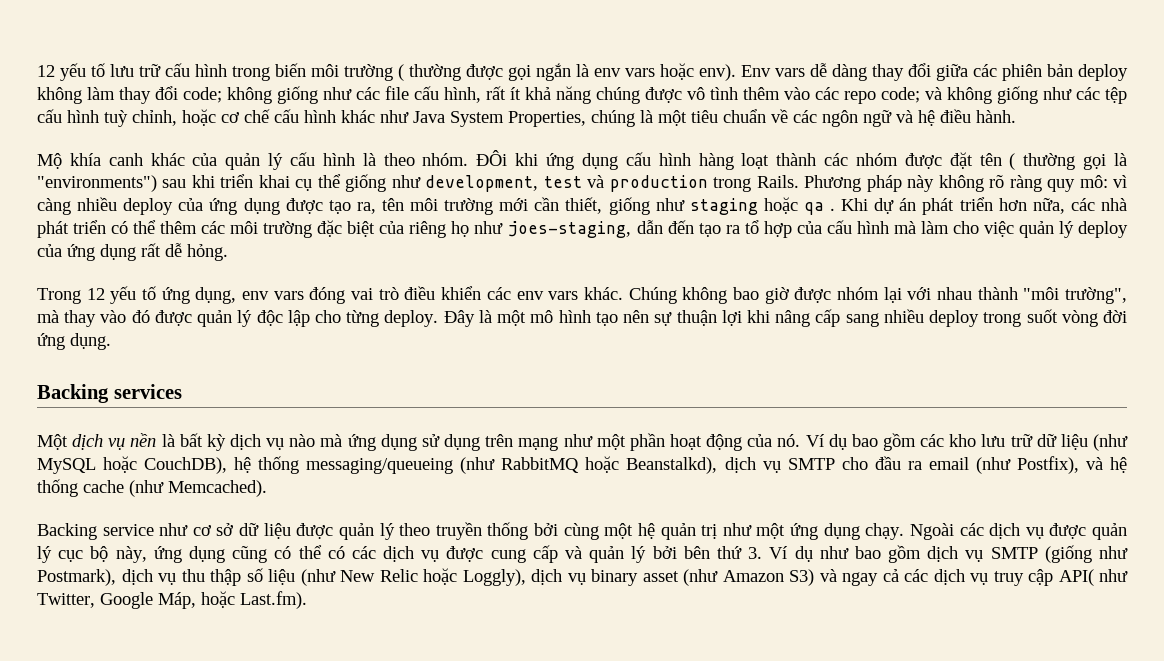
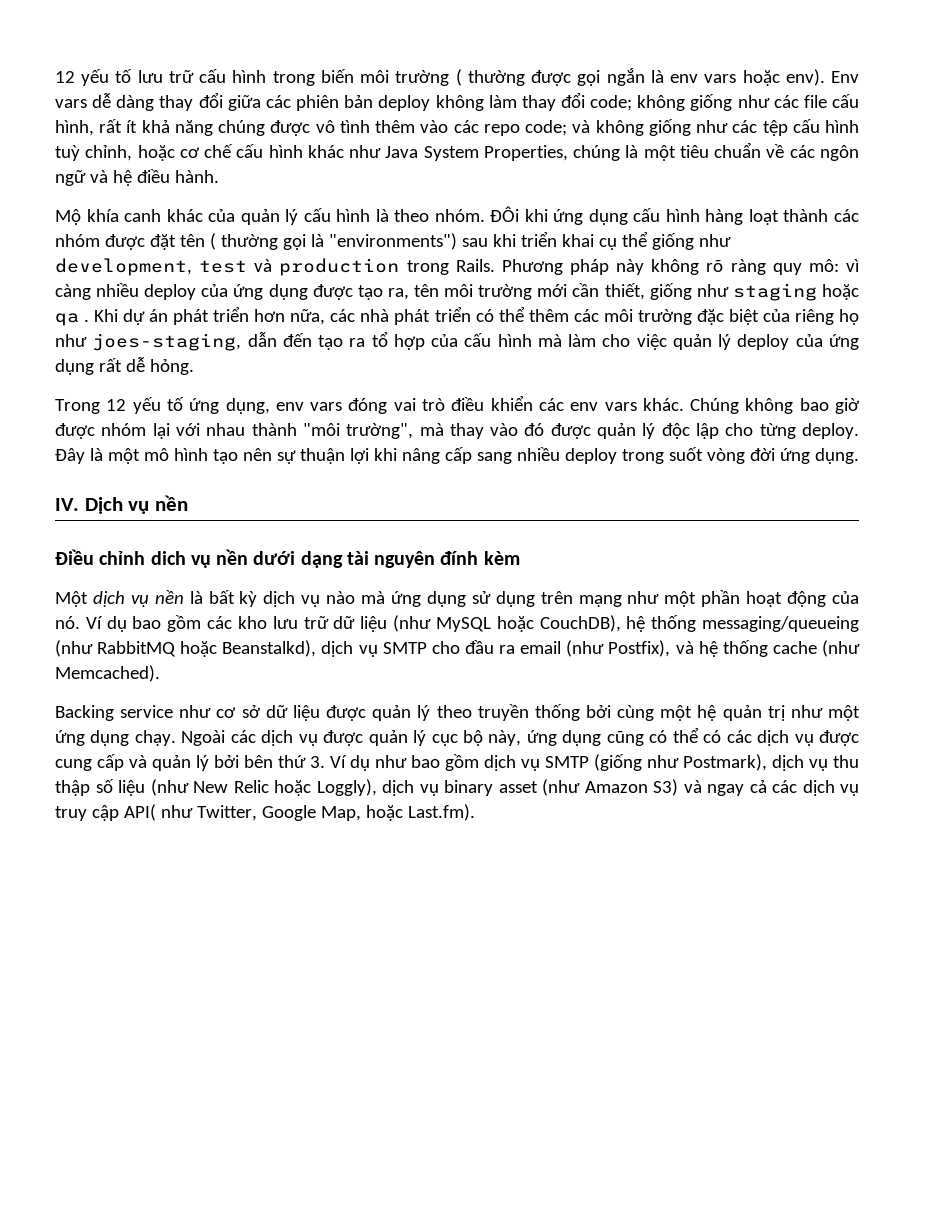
- Backing services
+ IV. Dịch vụ nền
+ Điều chỉnh dich vụ nền dưới dạng tài nguyên đính kèm
- Ngoài các dịch vụ được quản lý cục bộ này, ứng dụng cũng có thể có các dịch vụ được cung cấp và quản lý bởi bên thứ 3. Ví dụ như bao gồm dịch vụ SMTP (giống như Postmark), dịch vụ thu thập số liệu (như New Relic hoặc Loggly), dịch vụ binary asset (như Amazon S3) và ngay cả các dịch vụ truy cập API( như Twitter, Google Máp, hoặc Last.fm).
+ Ngoài các dịch vụ được quản lý cục bộ này, ứng dụng cũng có thể có các dịch vụ được cung cấp và quản lý bởi bên thứ 3. Ví dụ như bao gồm dịch vụ SMTP (giống như Postmark), dịch vụ thu thập số liệu (như New Relic hoặc Loggly), dịch vụ binary asset (như Amazon S3) và ngay cả các dịch vụ truy cập API( như Twitter, Google Map, hoặc Last.fm).

